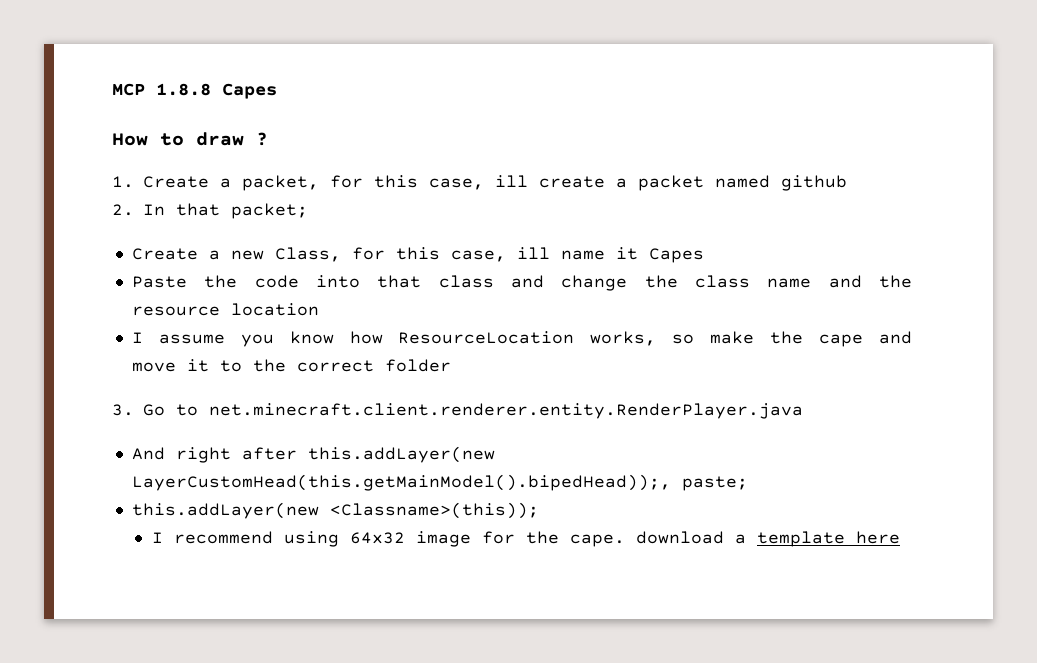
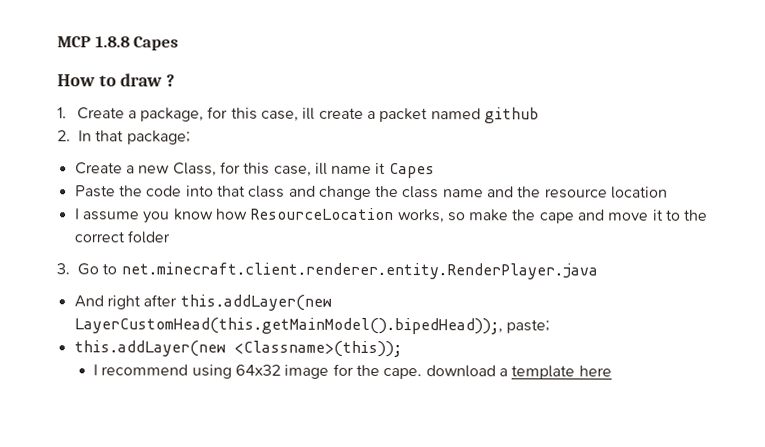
- 1. Create a packet, for this case, ill create a packet named github
+ 1. Create a package, for this case, ill create a packet named github
- 2. In that packet;
+ 2. In that package;

